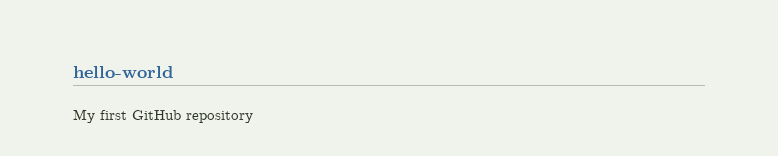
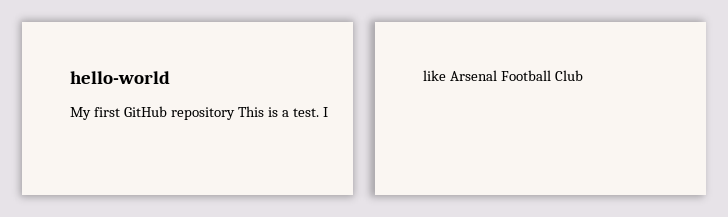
- My first GitHub repository
+ My first GitHub repository This is a test. I like Arsenal Football Club

